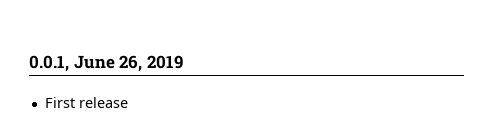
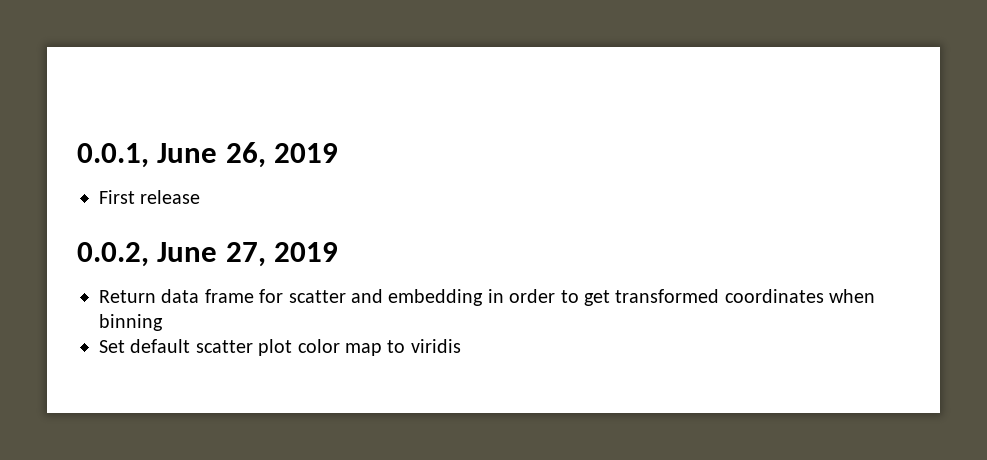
+ 0.0.2, June 27, 2019
+ Return data frame for scatter and embedding in order to get transformed coordinates when binning
+ Set default scatter plot color map to viridis

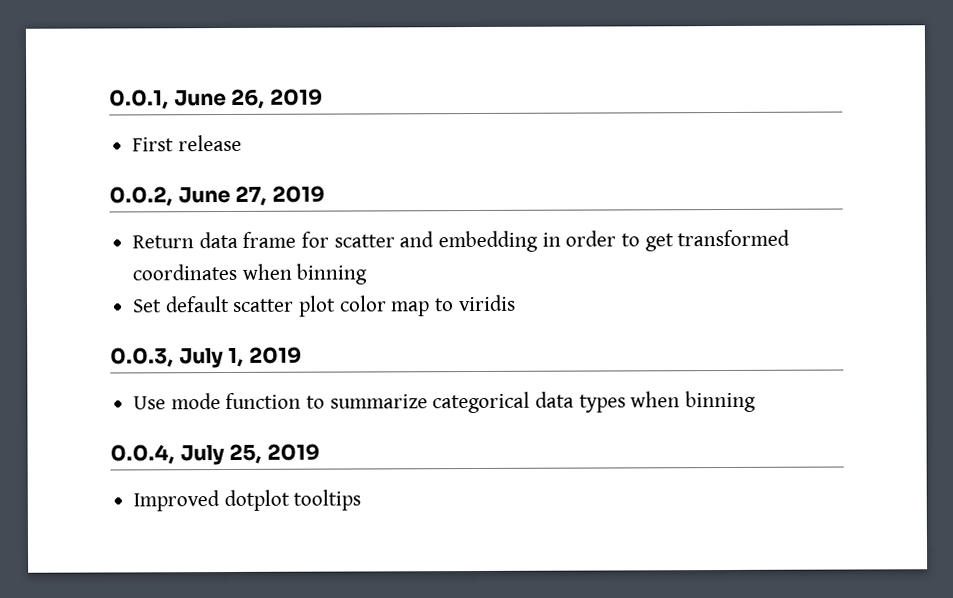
+ 0.0.3, July 1, 2019
+ Use mode function to summarize categorical data types when binning
+ 0.0.4, July 25, 2019
+ Improved dotplot tooltips

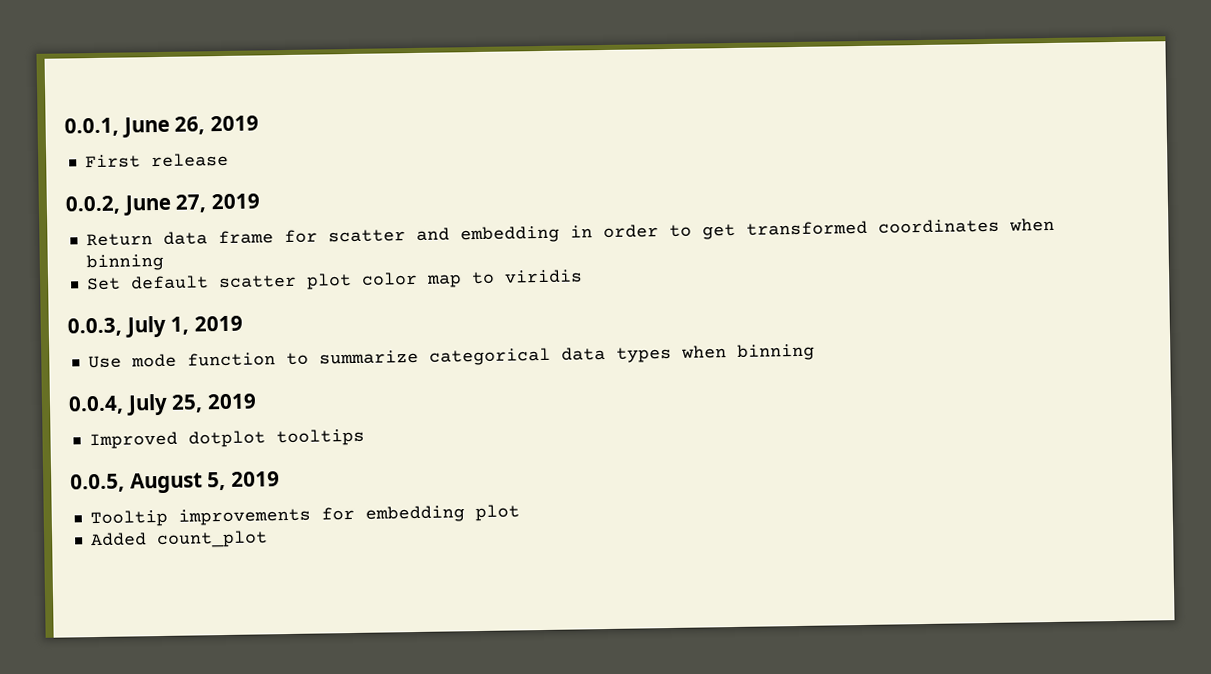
+ 0.0.5, August 5, 2019
+ Tooltip improvements for embedding plot
+ Added count_plot

